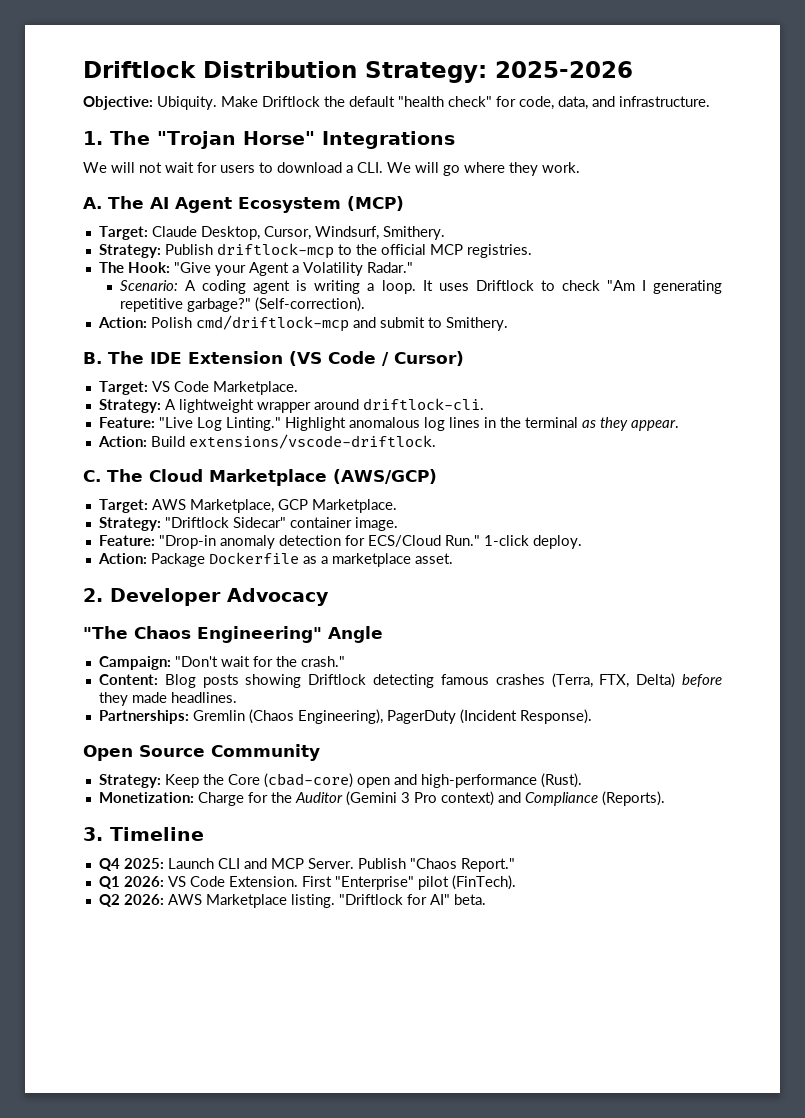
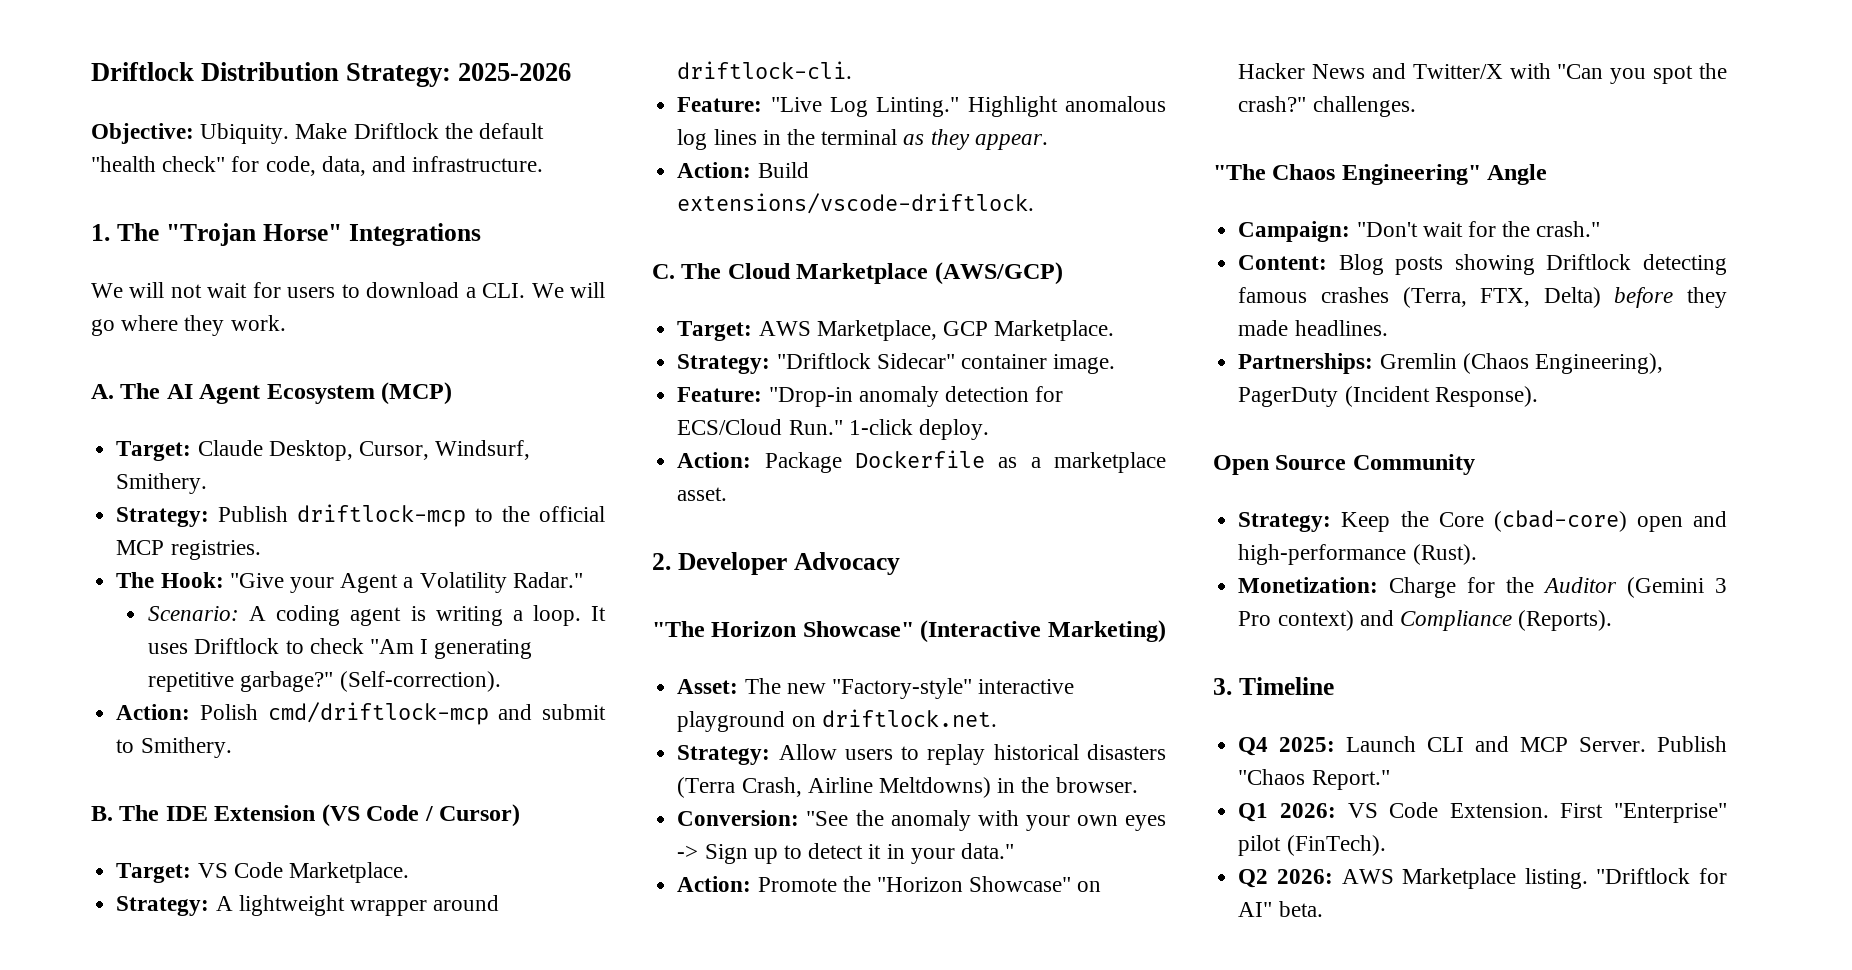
+ "The Horizon Showcase" (Interactive Marketing)
+ Asset: The new "Factory-style" interactive playground on driftlock.net.
+ Strategy: Allow users to replay historical disasters (Terra Crash, Airline Meltdowns) in the browser.
+ Conversion: "See the anomaly with your own eyes -> Sign up to detect it in your data."
+ Action: Promote the "Horizon Showcase" on Hacker News and Twitter/X with "Can you spot the crash?" challenges.

